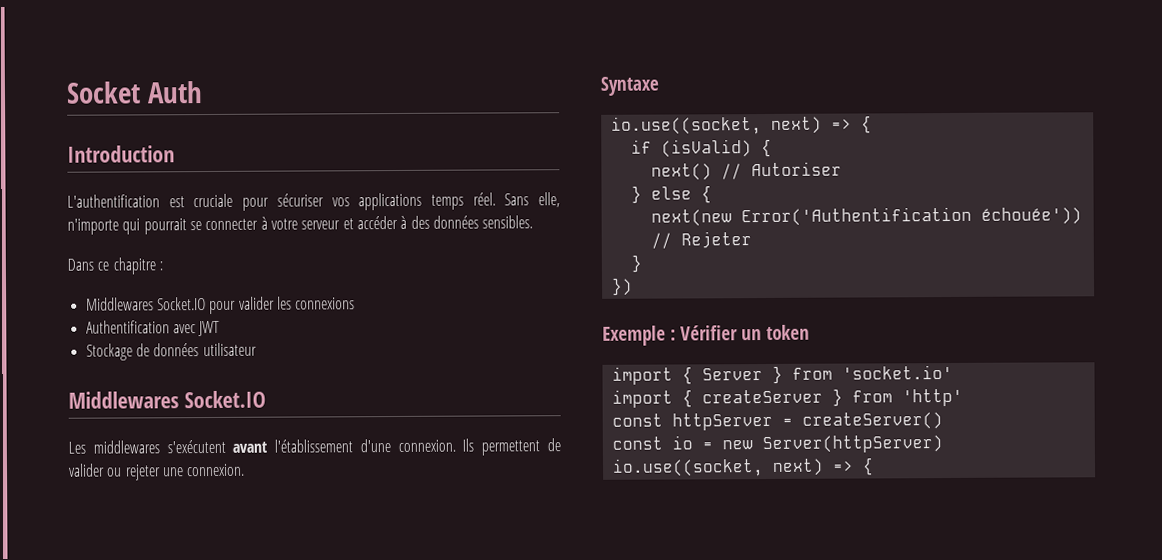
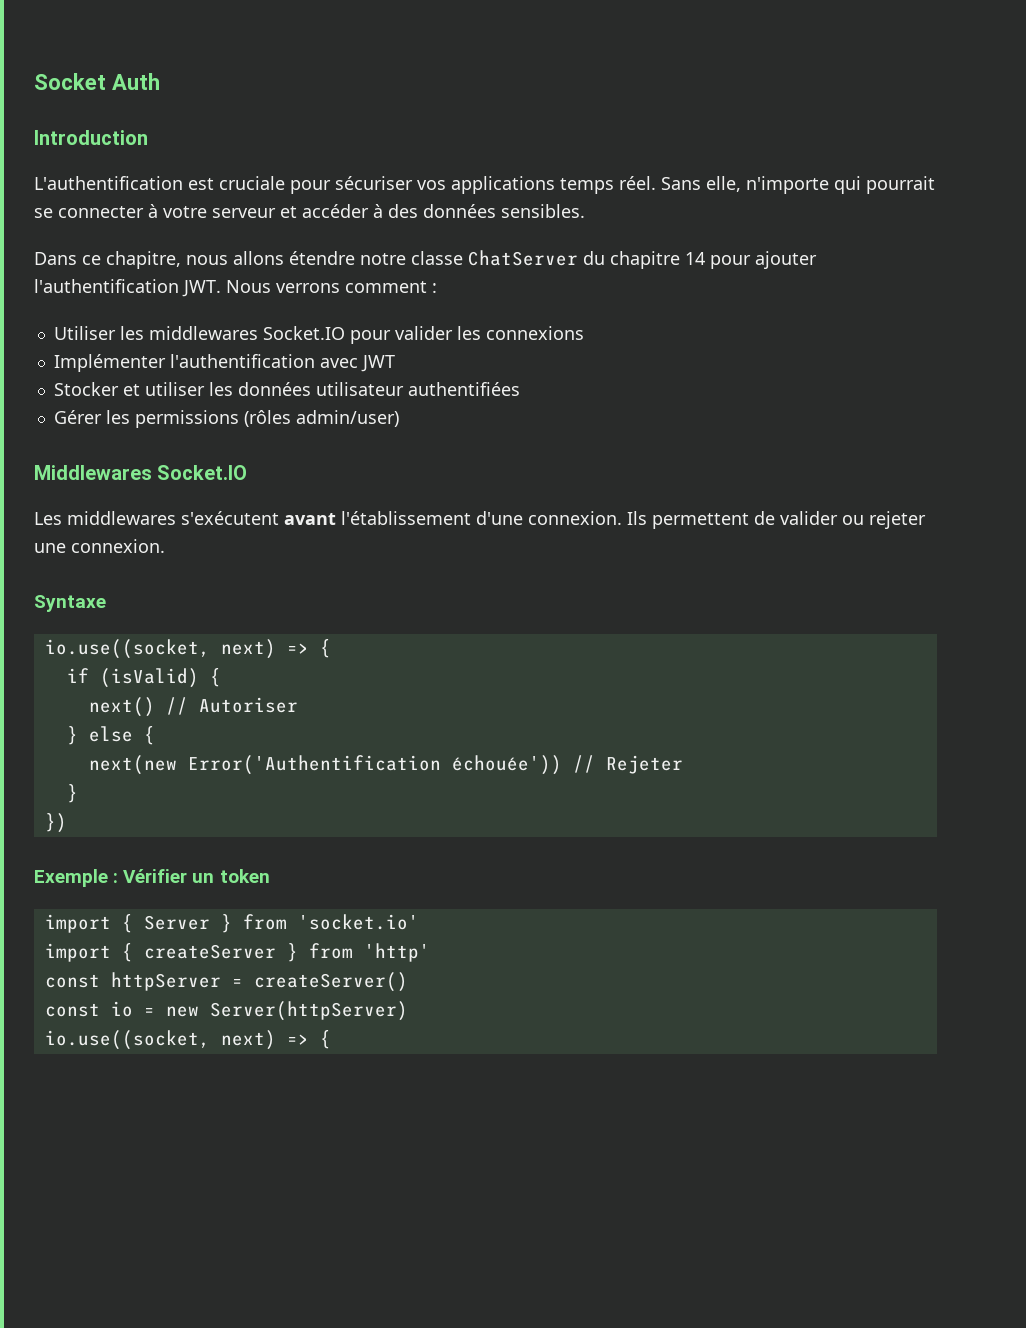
- Dans ce chapitre :
- Middlewares Socket.IO pour valider les connexions
+ Dans ce chapitre, nous allons étendre notre classe ChatServer du chapitre 14 pour ajouter l'authentification JWT. Nous verrons comment :
+ Utiliser les middlewares Socket.IO pour valider les connexions
- Authentification avec JWT
+ Implémenter l'authentification avec JWT
- Stockage de données utilisateur
+ Stocker et utiliser les données utilisateur authentifiées
+ Gérer les permissions (rôles admin/user)

